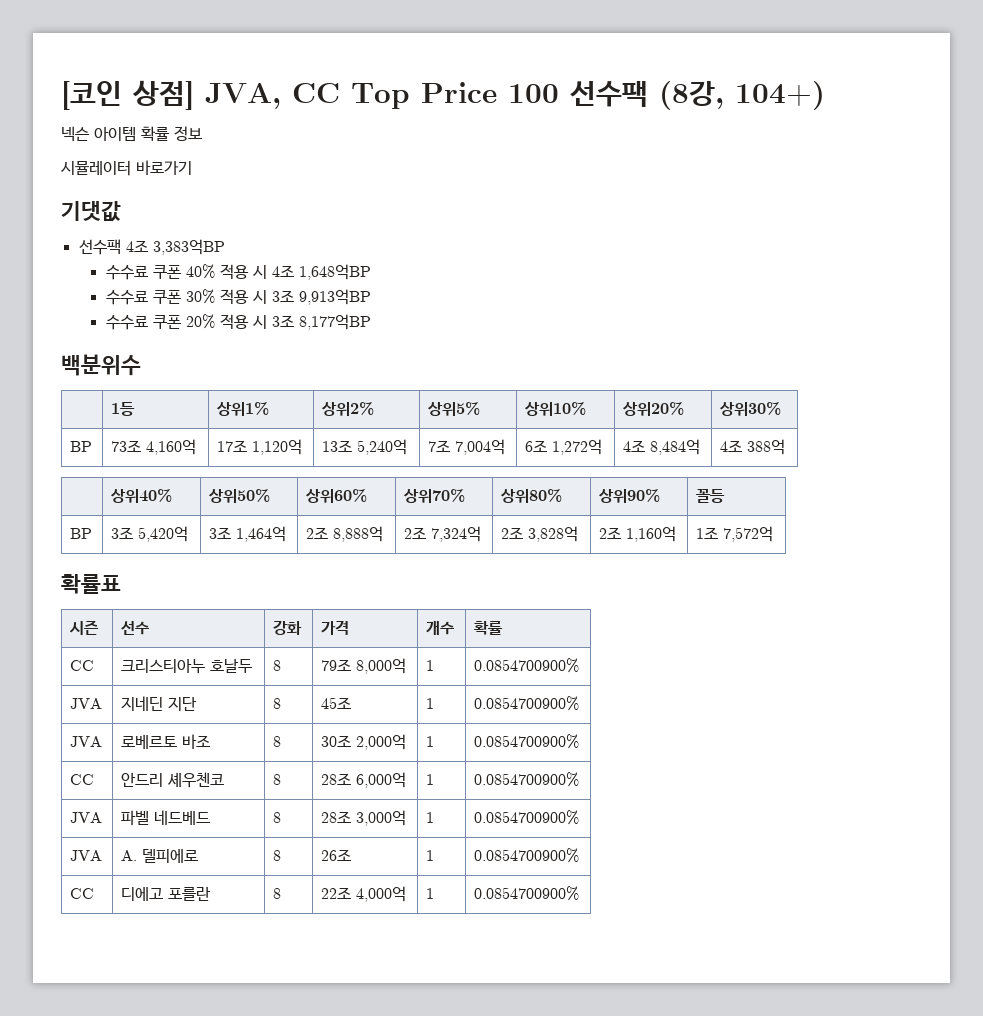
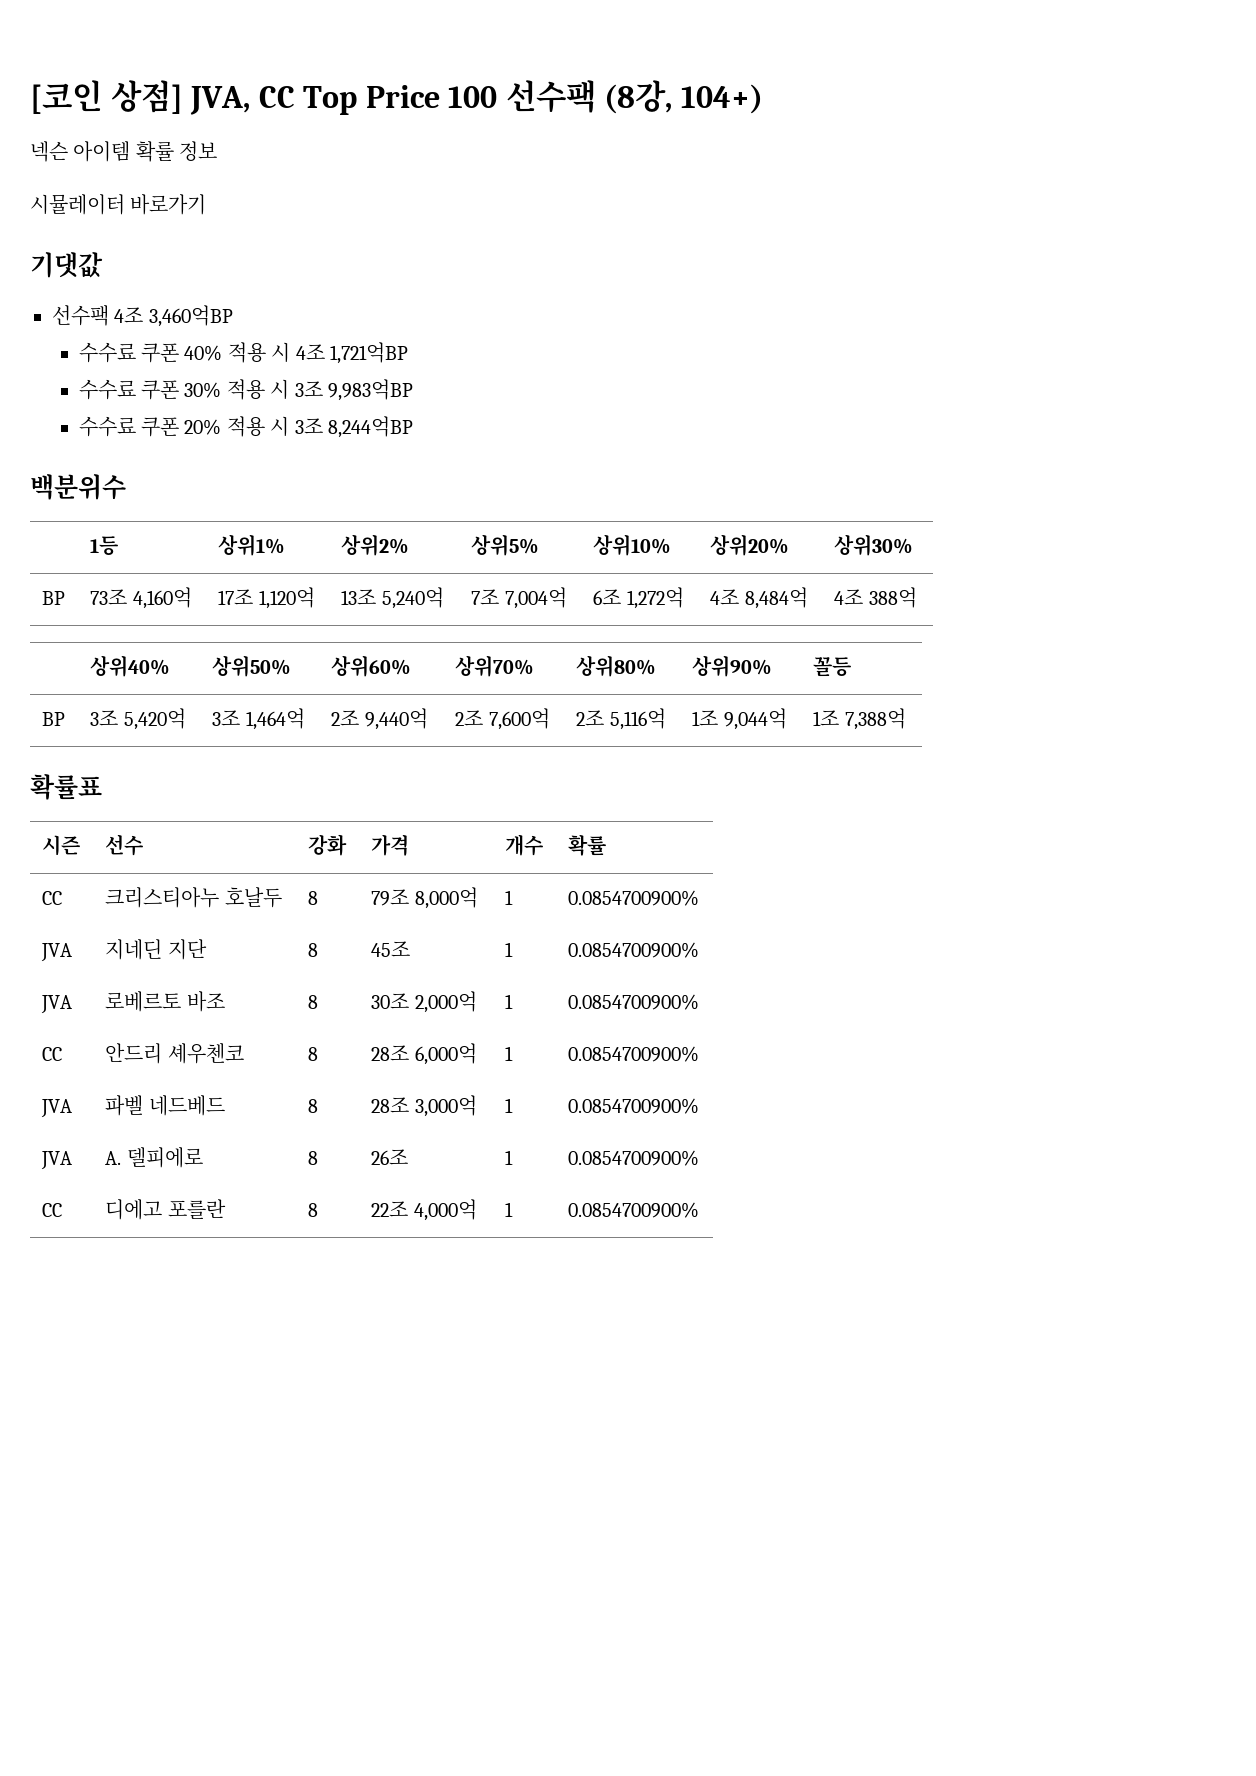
- 선수팩 4조 3,383억BP
+ 선수팩 4조 3,460억BP
- 수수료 쿠폰 40% 적용 시 4조 1,648억BP
+ 수수료 쿠폰 40% 적용 시 4조 1,721억BP
- 수수료 쿠폰 30% 적용 시 3조 9,913억BP
+ 수수료 쿠폰 30% 적용 시 3조 9,983억BP
- 수수료 쿠폰 20% 적용 시 3조 8,177억BP
+ 수수료 쿠폰 20% 적용 시 3조 8,244억BP
- BP | 3조 5,420억 | 3조 1,464억 | 2조 8,888억 | 2조 7,324억 | 2조 3,828억 | 2조 1,160억 | 1조 7,572억
+ BP | 3조 5,420억 | 3조 1,464억 | 2조 9,440억 | 2조 7,600억 | 2조 5,116억 | 1조 9,044억 | 1조 7,388억

